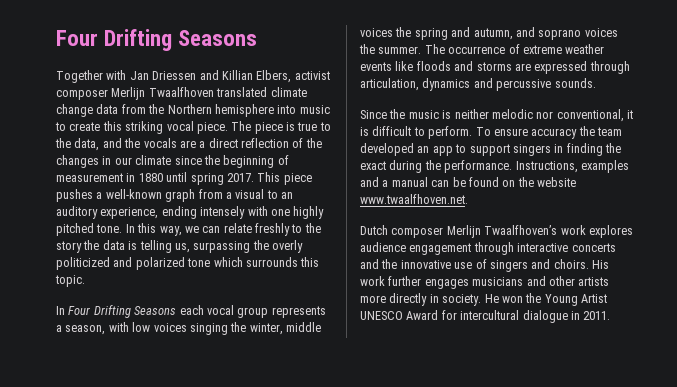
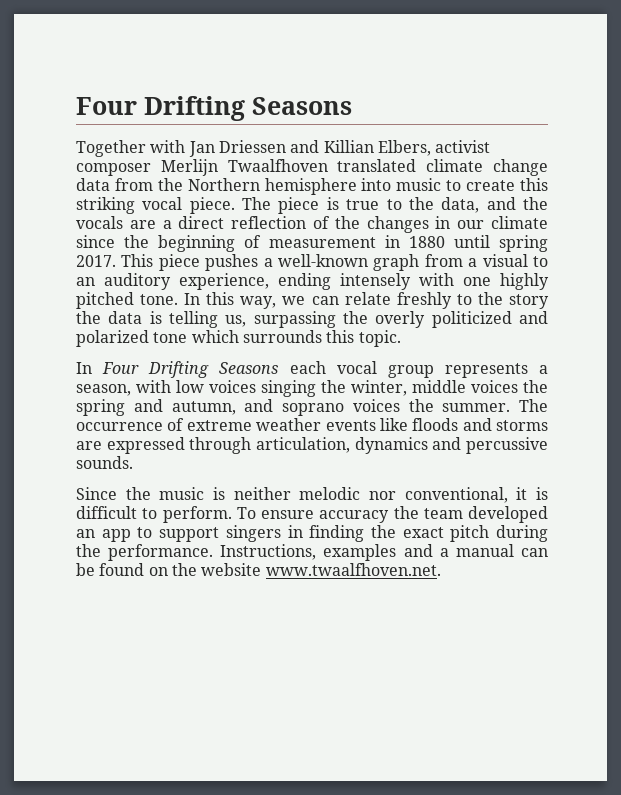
- To ensure accuracy the team developed an app to support singers in finding the exact during the performance.
+ To ensure accuracy the team developed an app to support singers in finding the exact pitch during the performance.
- Dutch composer Merlijn Twaalfhoven’s work explores audience engagement through interactive concerts and the innovative use of singers and choirs. His work further engages musicians and other artists more directly in society. He won the Young Artist UNESCO Award for intercultural dialogue in 2011.

